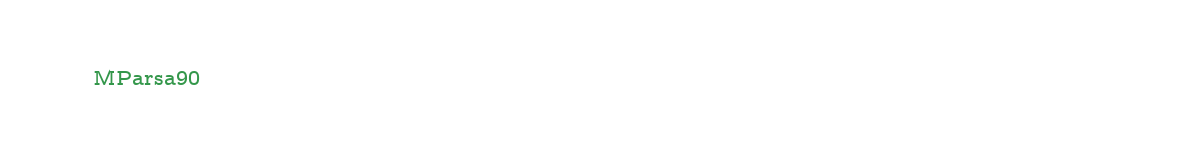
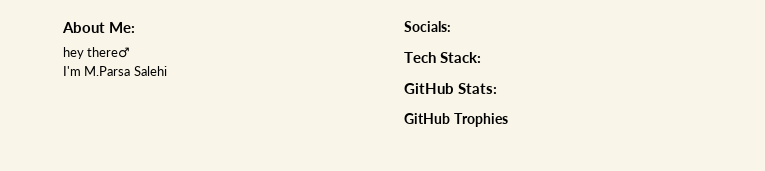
- MParsa90
+ About Me:
+ hey there♂
+ I'm M.Parsa Salehi
+ Socials:
+ Tech Stack:
+ GitHub Stats:
+ GitHub Trophies

